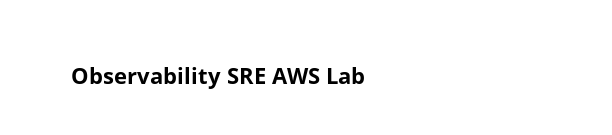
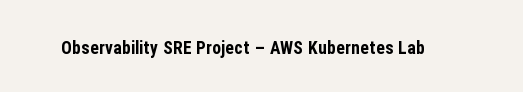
- Observability SRE AWS Lab
+ Observability SRE Project – AWS Kubernetes Lab

